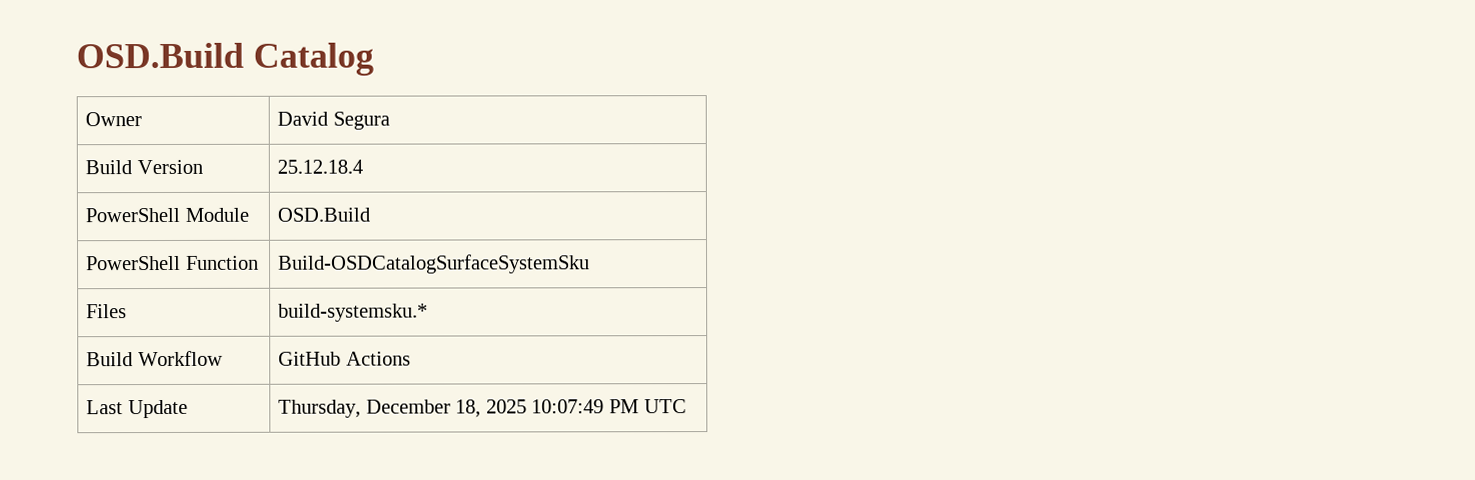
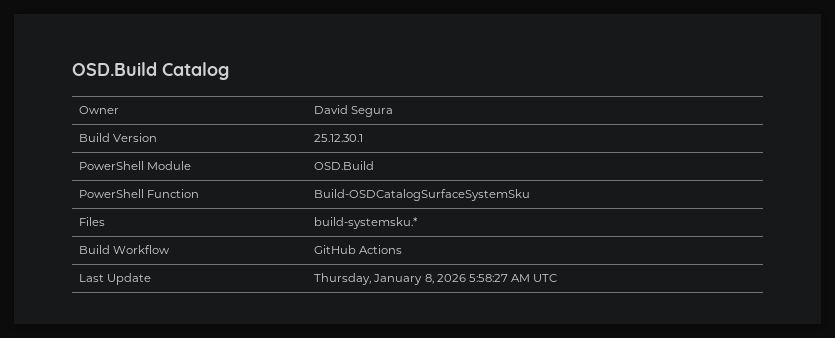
- Build Version | 25.12.18.4
+ Build Version | 25.12.30.1
- Last Update | Thursday, December 18, 2025 10:07:49 PM UTC
+ Last Update | Thursday, January 8, 2026 5:58:27 AM UTC

